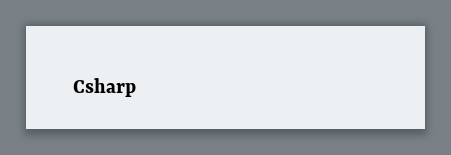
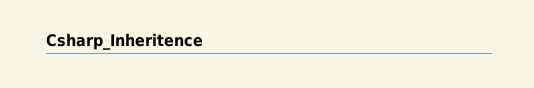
- Csharp
+ Csharp_Inheritence

